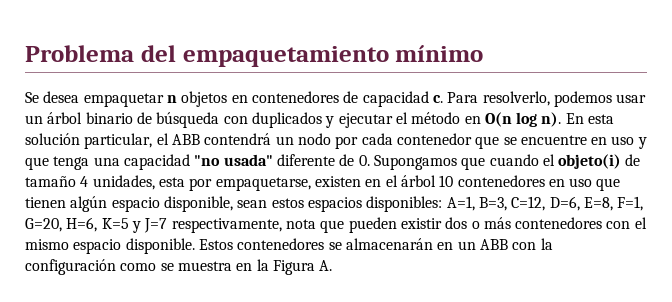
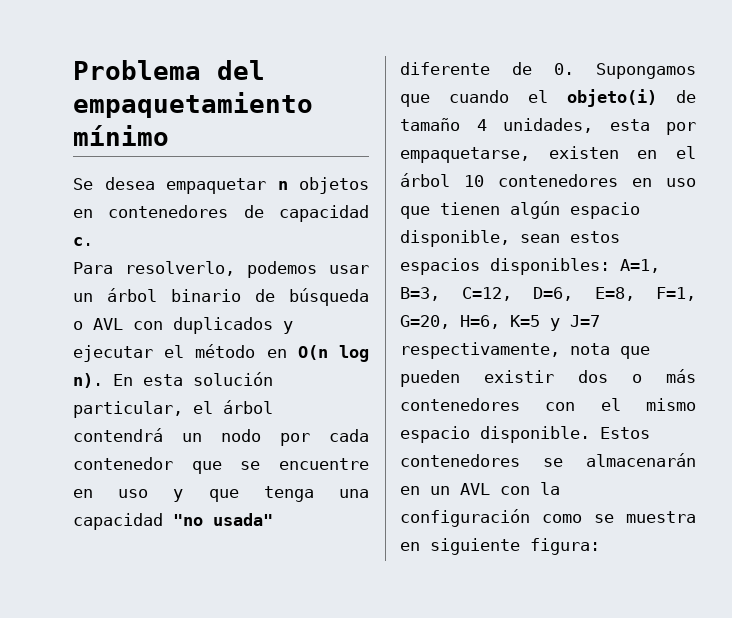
- Se desea empaquetar n objetos en contenedores de capacidad c. Para resolverlo, podemos usar un árbol binario de búsqueda con duplicados y ejecutar el método en O(n log n).
+ Se desea empaquetar n objetos en contenedores de capacidad c.
+ Para resolverlo, podemos usar un árbol binario de búsqueda o AVL con duplicados y ejecutar el método en O(n log n).
- En esta solución particular, el ABB contendrá un nodo por cada contenedor que se encuentre en uso y que tenga una capacidad "no usada" diferente de 0. Supongamos que cuando el objeto(i) de tamaño 4 unidades, esta por empaquetarse, existen en el árbol 10 contenedores en uso que tienen algún espacio disponible, sean estos espacios disponibles:
+ En esta solución particular, el árbol contendrá un nodo por cada contenedor que se encuentre en uso y que tenga una capacidad "no usada" diferente de 0. Supongamos que cuando el objeto(i) de tamaño 4 unidades, esta por empaquetarse, existen en el árbol 10 contenedores en uso que tienen algún espacio disponible, sean estos espacios disponibles:
- Estos contenedores se almacenarán en un ABB con la configuración como se muestra en la Figura A.
+ Estos contenedores se almacenarán en un AVL con la configuración como se muestra en siguiente figura:

